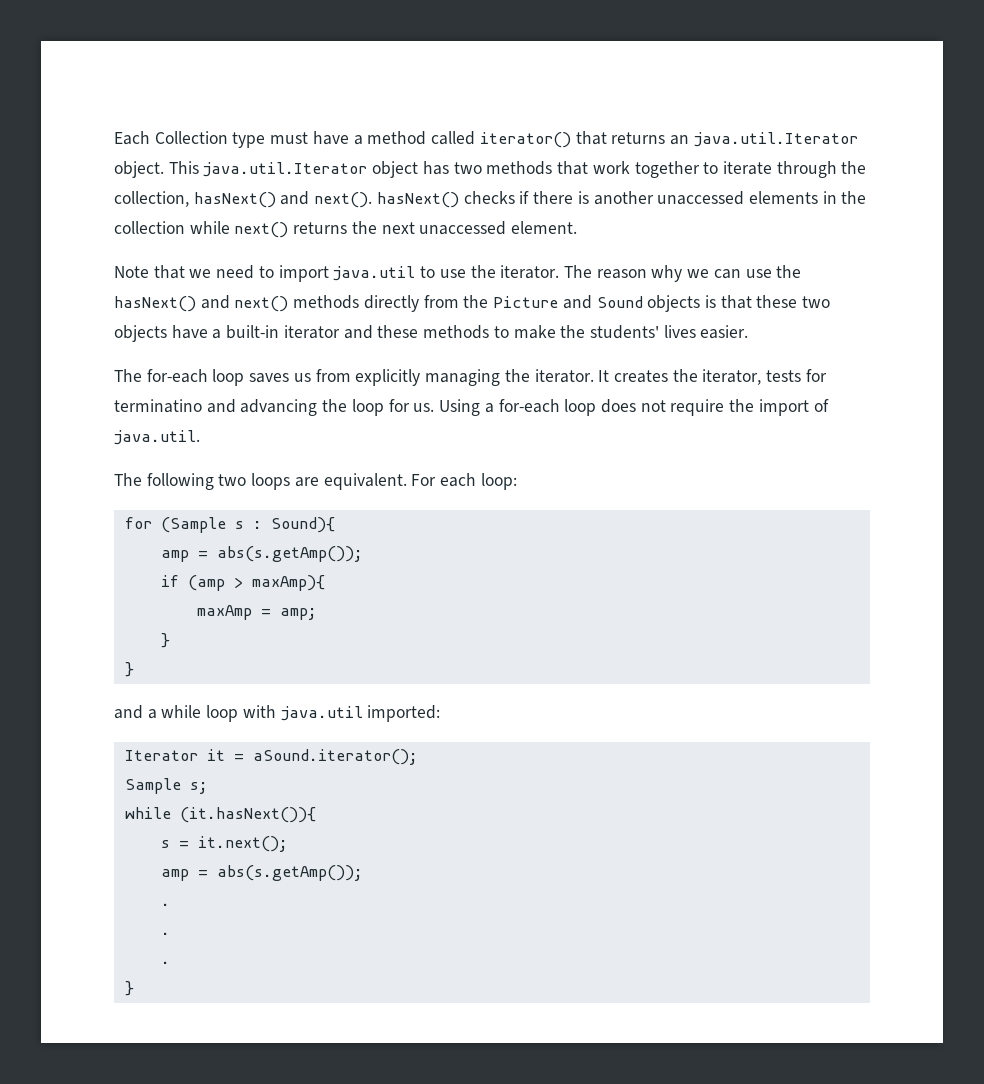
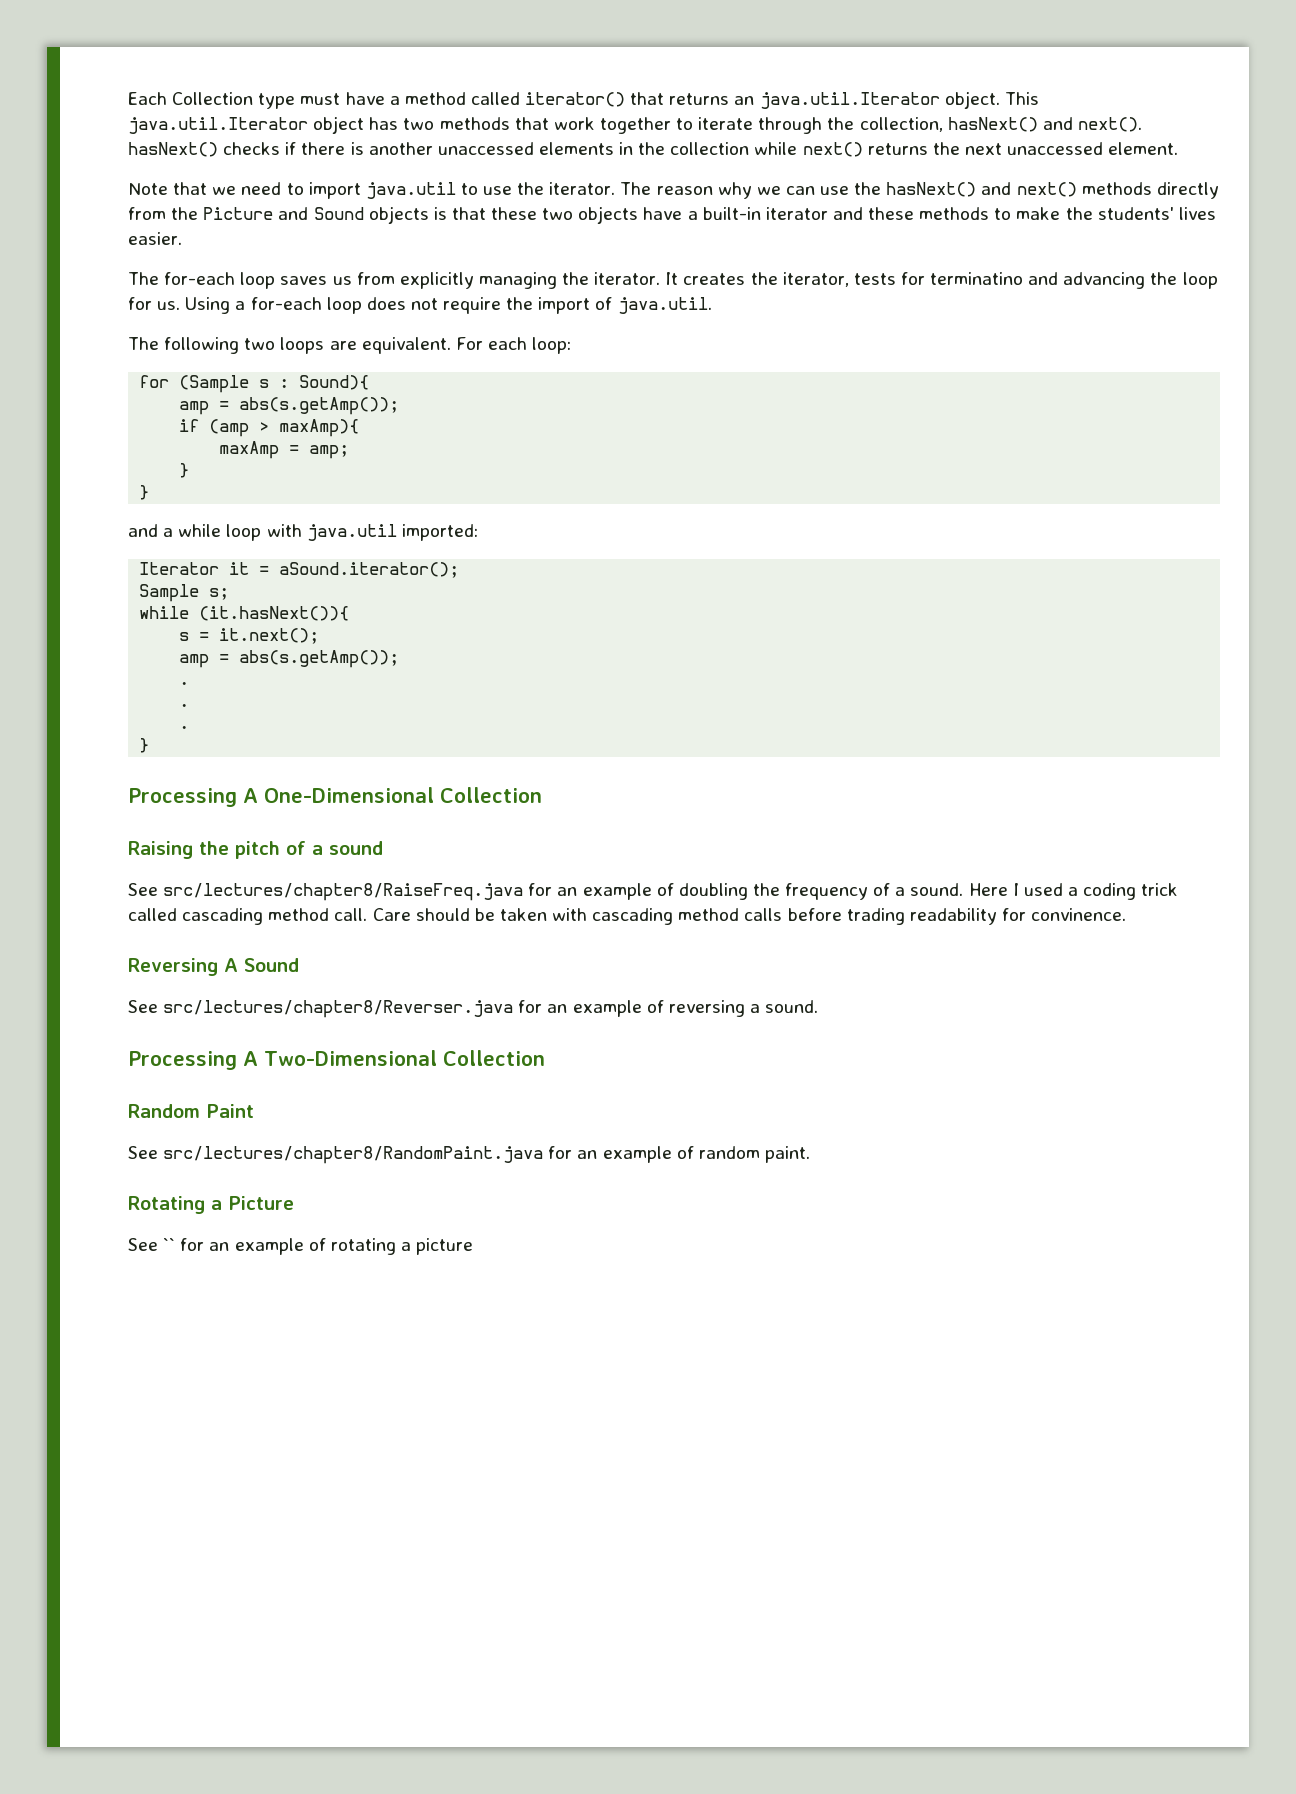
+ Processing A One-Dimensional Collection
+ Raising the pitch of a sound
+ See src/lectures/chapter8/RaiseFreq.java for an example of doubling the frequency of a sound. Here I used a coding trick called cascading method call. Care should be taken with cascading method calls before trading readability for convinence.
+ Reversing A Sound
+ See src/lectures/chapter8/Reverser.java for an example of reversing a sound.
+ Processing A Two-Dimensional Collection
+ Random Paint
+ See src/lectures/chapter8/RandomPaint.java for an example of random paint.
+ Rotating a Picture
+ See `` for an example of rotating a picture

